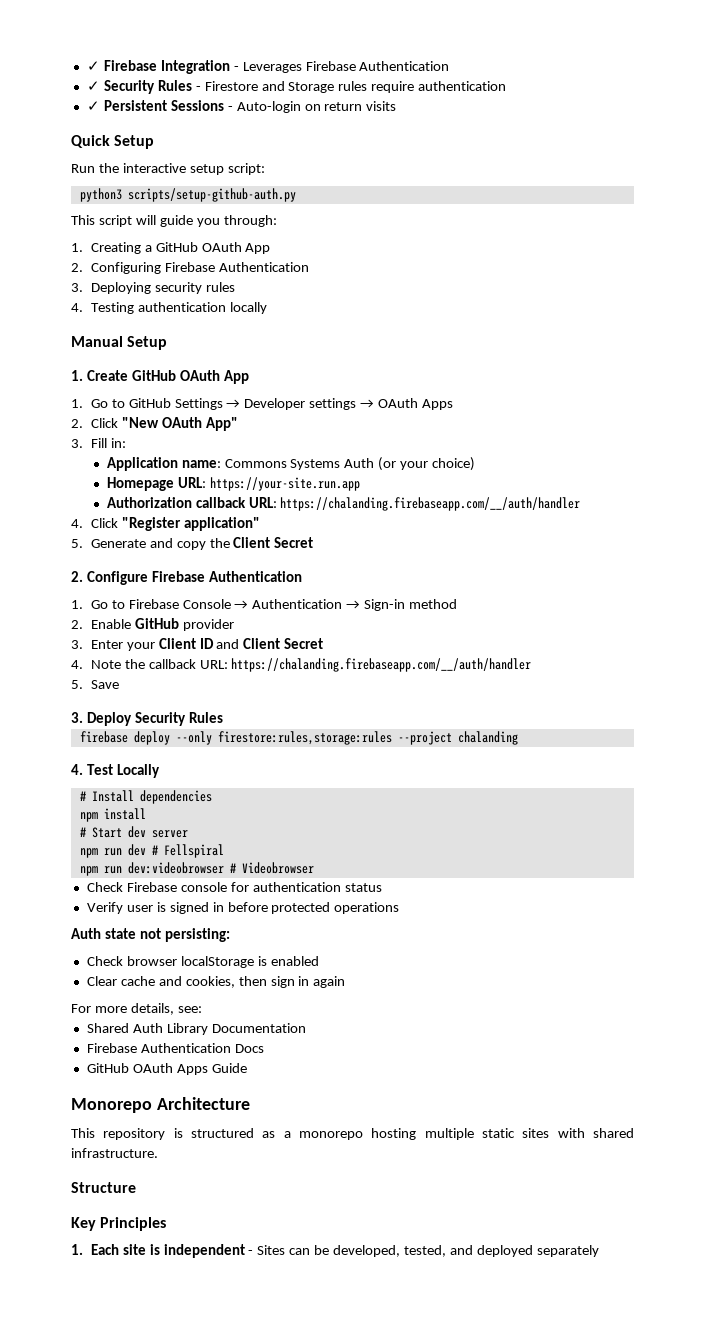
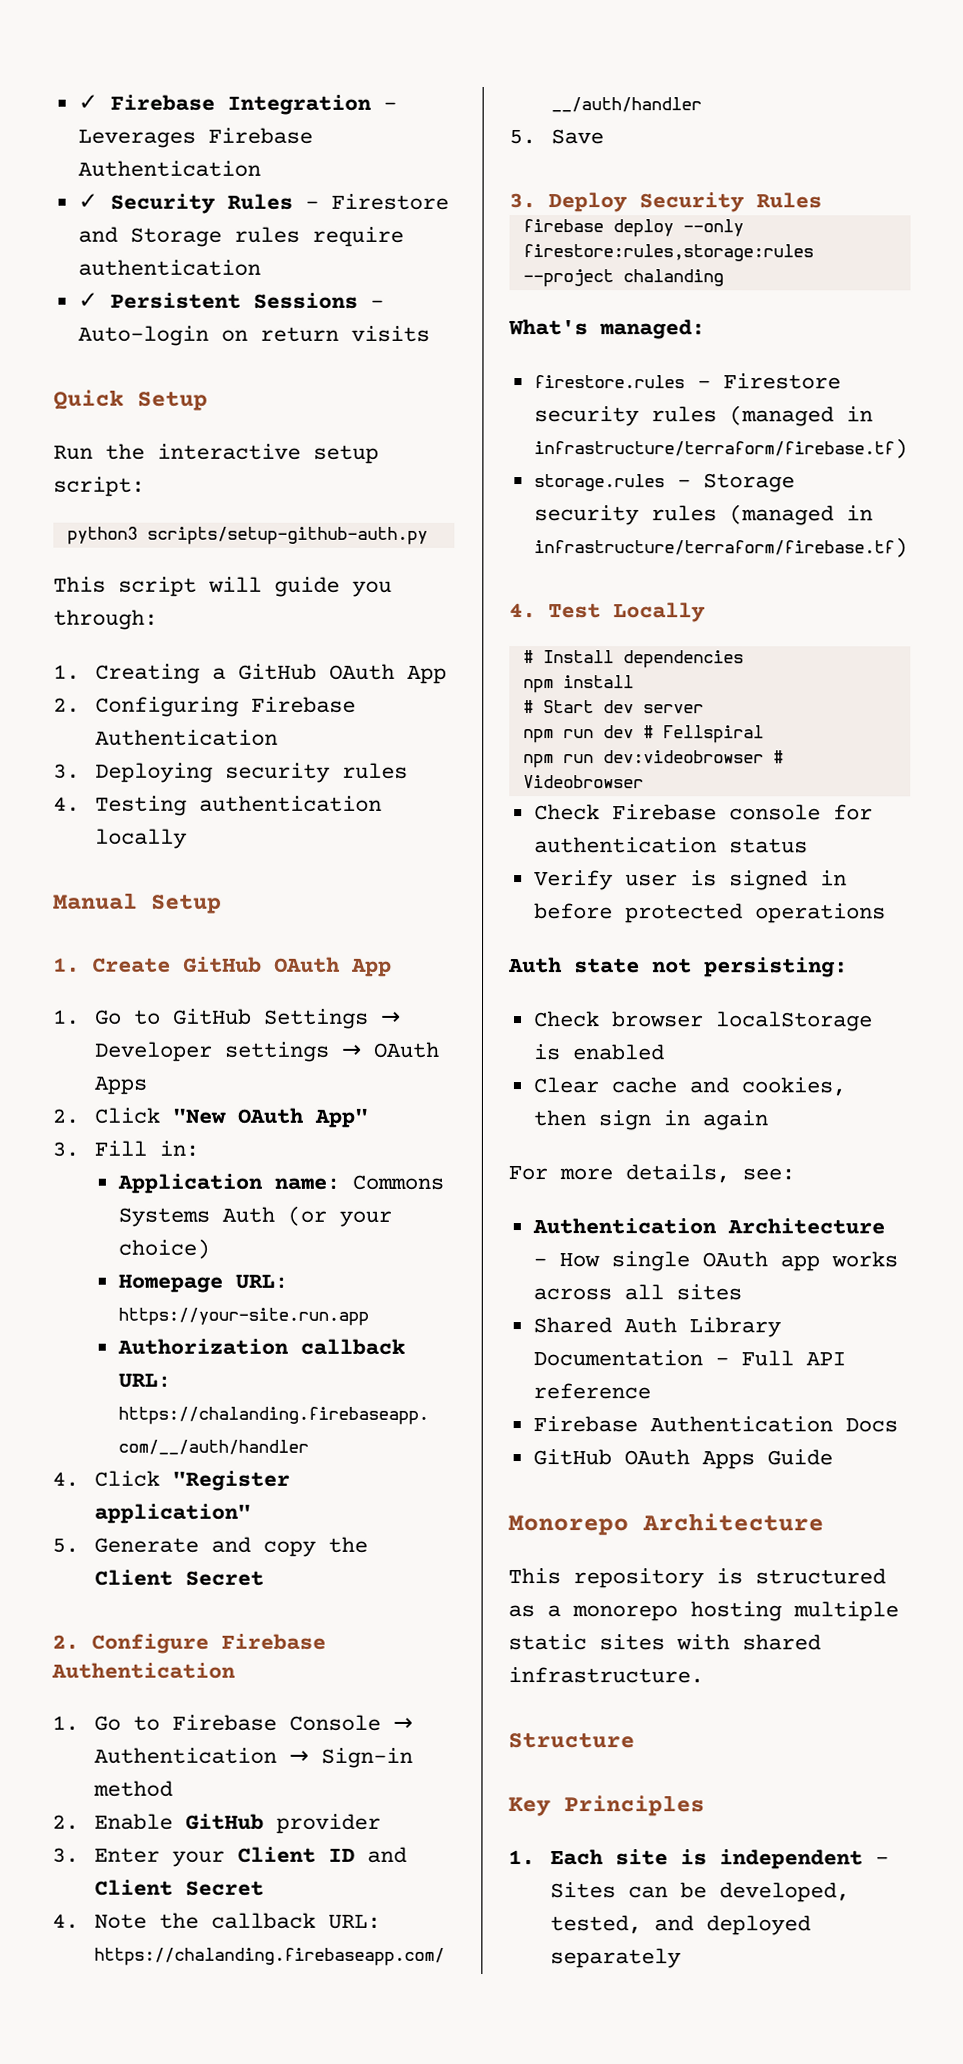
+ What's managed:
+ firestore.rules - Firestore security rules (managed in infrastructure/terraform/firebase.tf)
+ storage.rules - Storage security rules (managed in infrastructure/terraform/firebase.tf)
+ Authentication Architecture - How single OAuth app works across all sites
- Shared Auth Library Documentation
+ Shared Auth Library Documentation - Full API reference

